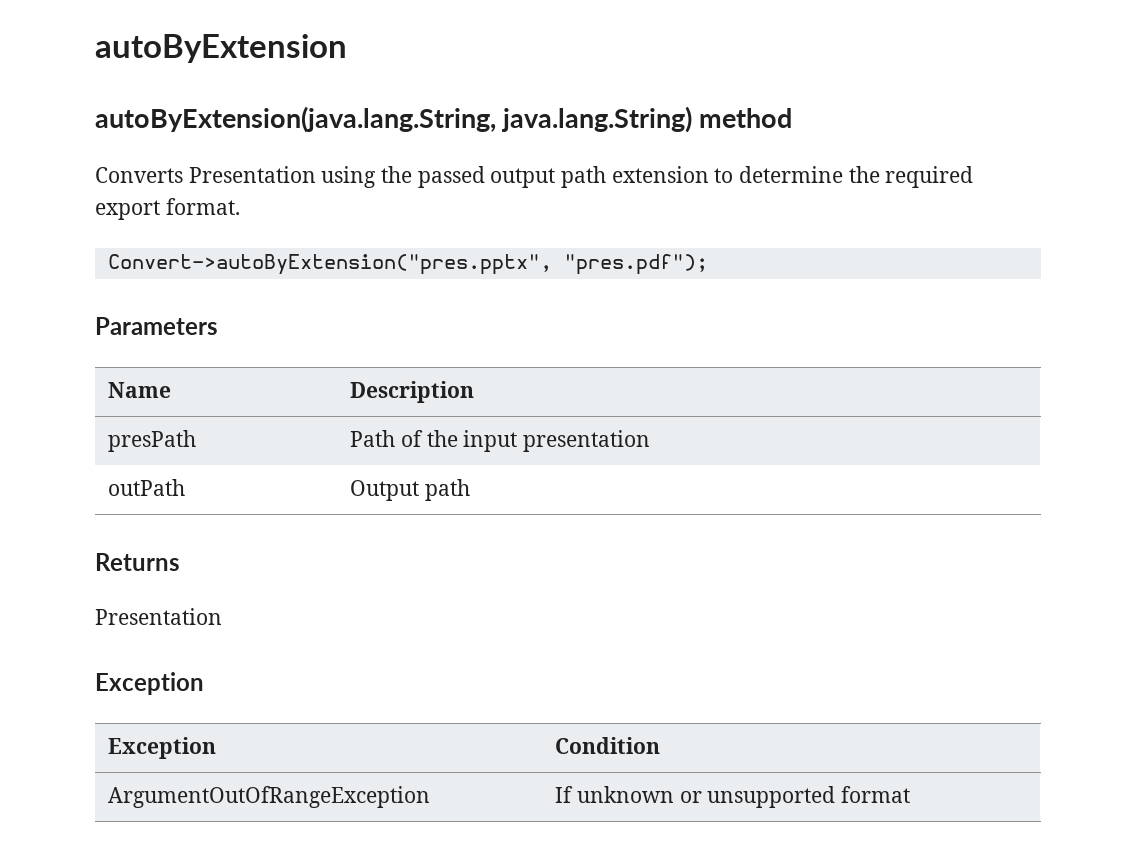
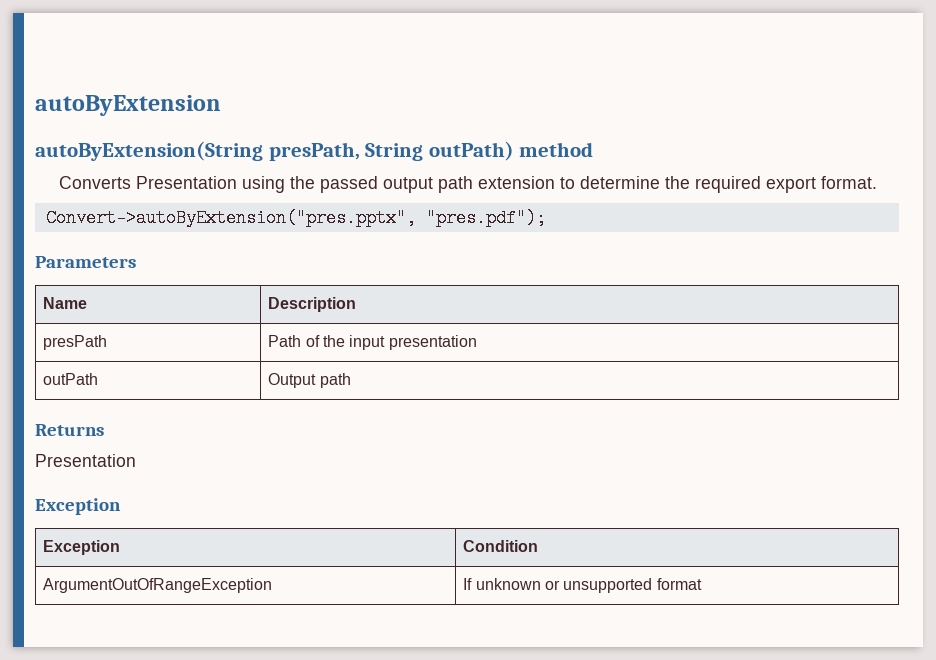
- autoByExtension(java.lang.String, java.lang.String) method
+ autoByExtension(String presPath, String outPath) method

